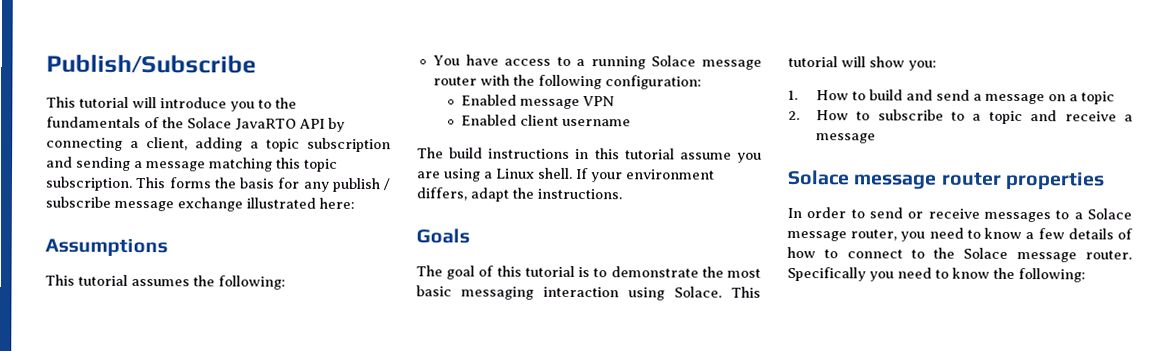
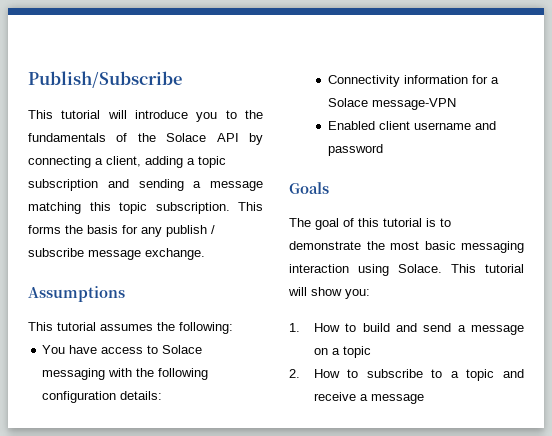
- This tutorial will introduce you to the fundamentals of the Solace JavaRTO API by connecting a client, adding a topic subscription and sending a message matching this topic subscription.
+ This tutorial will introduce you to the fundamentals of the Solace API by connecting a client, adding a topic subscription and sending a message matching this topic subscription.
- This forms the basis for any publish / subscribe message exchange illustrated here:
+ This forms the basis for any publish / subscribe message exchange.
- You have access to a running Solace message router with the following configuration:
- Enabled message VPN
- Enabled client username
- The build instructions in this tutorial assume you are using a Linux shell. If your environment differs, adapt the instructions.
+ You have access to Solace messaging with the following configuration details:
+ Connectivity information for a Solace message-VPN
+ Enabled client username and password
- Solace message router properties
- In order to send or receive messages to a Solace message router, you need to know a few details of how to connect to the Solace message router. Specifically you need to know the following:

